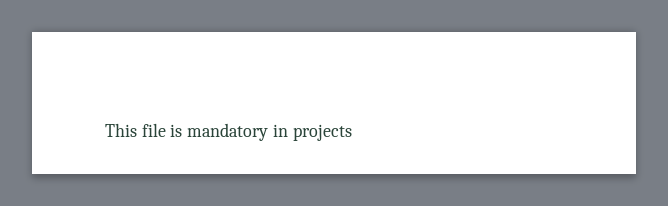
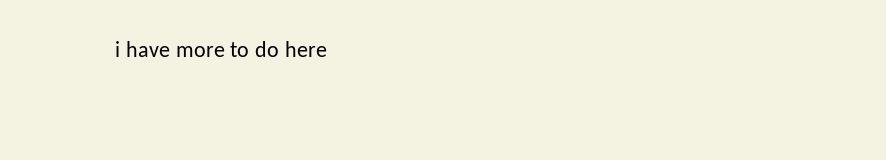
- This file is mandatory in projects
+ i have more to do here

